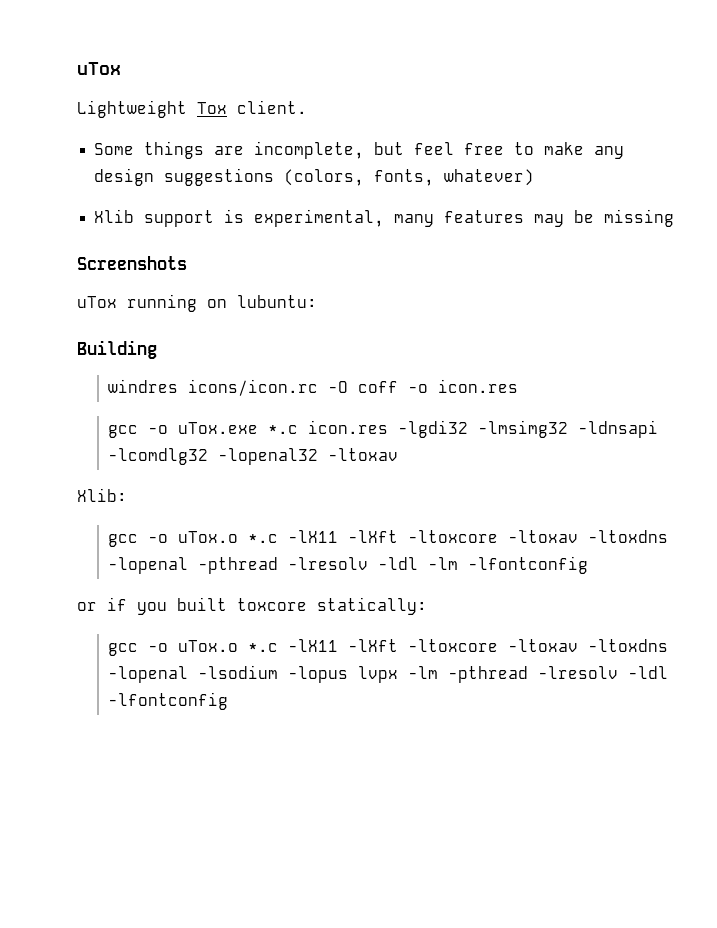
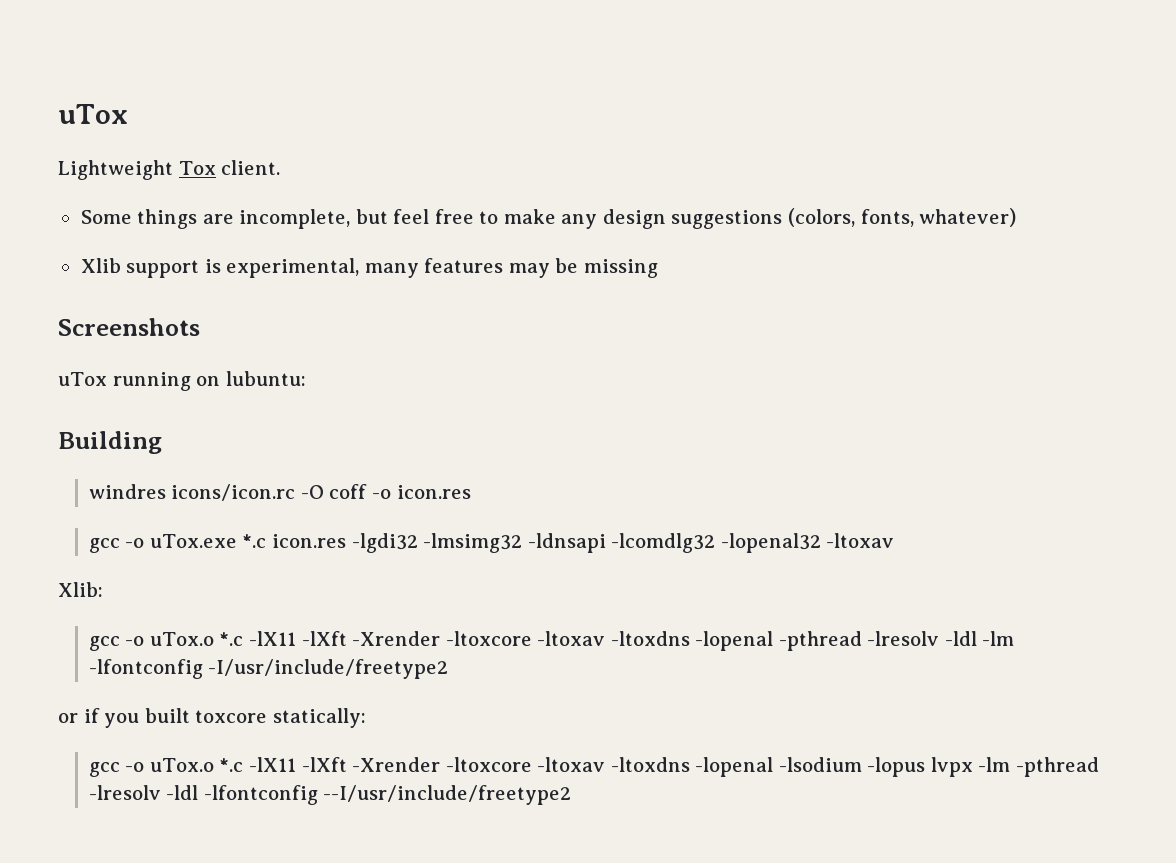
- gcc -o uTox.o *.c -lX11 -lXft -ltoxcore -ltoxav -ltoxdns -lopenal -pthread -lresolv -ldl -lm -lfontconfig
+ gcc -o uTox.o *.c -lX11 -lXft -Xrender -ltoxcore -ltoxav -ltoxdns -lopenal -pthread -lresolv -ldl -lm -lfontconfig -I/usr/include/freetype2
- gcc -o uTox.o *.c -lX11 -lXft -ltoxcore -ltoxav -ltoxdns -lopenal -lsodium -lopus lvpx -lm -pthread -lresolv -ldl -lfontconfig
+ gcc -o uTox.o *.c -lX11 -lXft -Xrender -ltoxcore -ltoxav -ltoxdns -lopenal -lsodium -lopus lvpx -lm -pthread -lresolv -ldl -lfontconfig --I/usr/include/freetype2

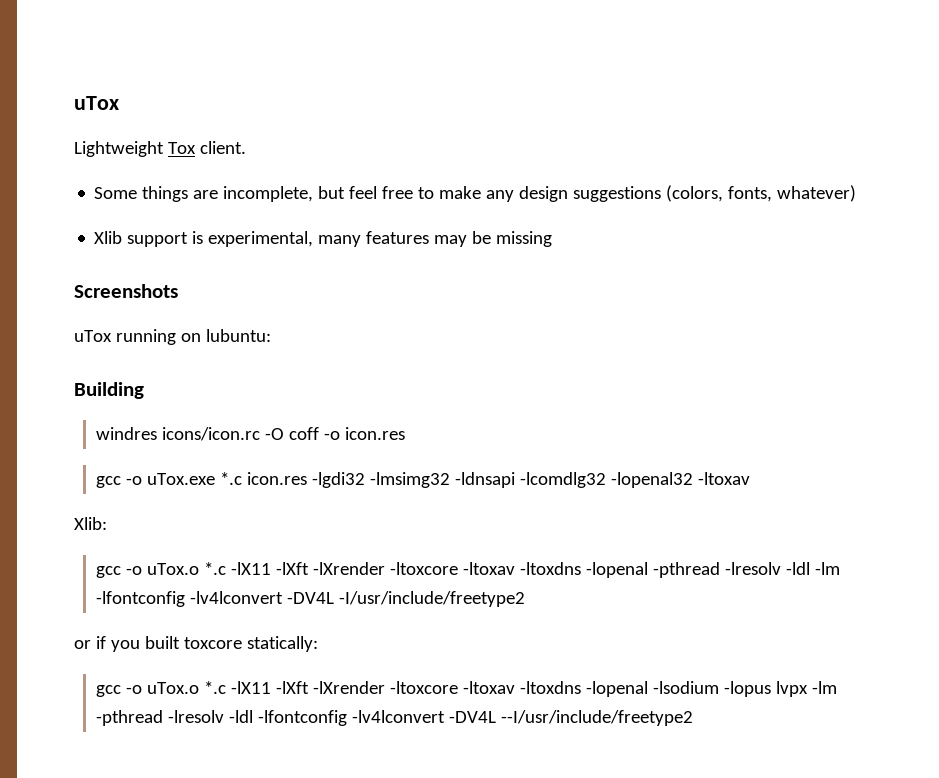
- gcc -o uTox.o *.c -lX11 -lXft -Xrender -ltoxcore -ltoxav -ltoxdns -lopenal -pthread -lresolv -ldl -lm -lfontconfig -I/usr/include/freetype2
+ gcc -o uTox.o *.c -lX11 -lXft -lXrender -ltoxcore -ltoxav -ltoxdns -lopenal -pthread -lresolv -ldl -lm -lfontconfig -lv4lconvert -DV4L -I/usr/include/freetype2
- gcc -o uTox.o *.c -lX11 -lXft -Xrender -ltoxcore -ltoxav -ltoxdns -lopenal -lsodium -lopus lvpx -lm -pthread -lresolv -ldl -lfontconfig --I/usr/include/freetype2
+ gcc -o uTox.o *.c -lX11 -lXft -lXrender -ltoxcore -ltoxav -ltoxdns -lopenal -lsodium -lopus lvpx -lm -pthread -lresolv -ldl -lfontconfig -lv4lconvert -DV4L --I/usr/include/freetype2

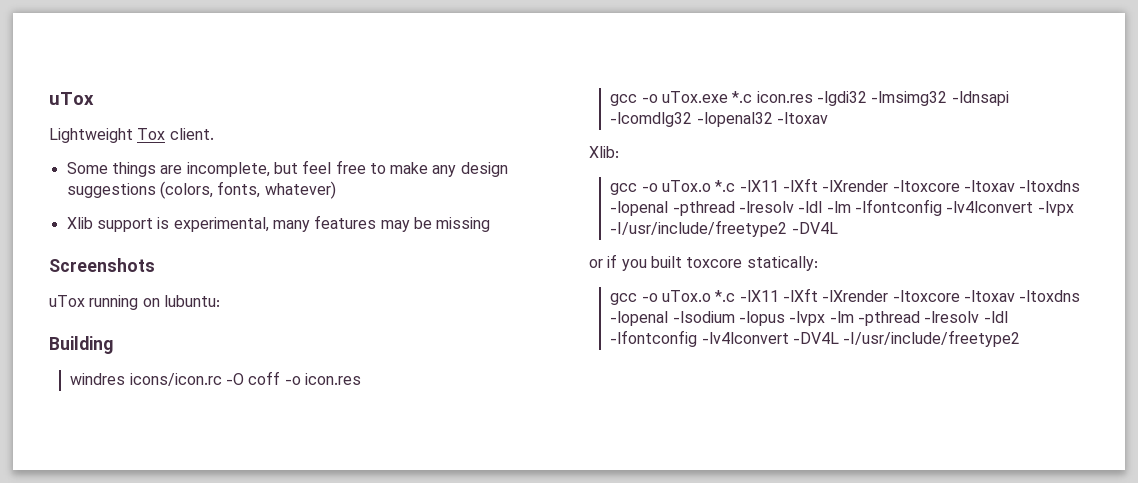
- gcc -o uTox.o *.c -lX11 -lXft -lXrender -ltoxcore -ltoxav -ltoxdns -lopenal -pthread -lresolv -ldl -lm -lfontconfig -lv4lconvert -DV4L -I/usr/include/freetype2
+ gcc -o uTox.o *.c -lX11 -lXft -lXrender -ltoxcore -ltoxav -ltoxdns -lopenal -pthread -lresolv -ldl -lm -lfontconfig -lv4lconvert -lvpx -I/usr/include/freetype2 -DV4L
- gcc -o uTox.o *.c -lX11 -lXft -lXrender -ltoxcore -ltoxav -ltoxdns -lopenal -lsodium -lopus lvpx -lm -pthread -lresolv -ldl -lfontconfig -lv4lconvert -DV4L --I/usr/include/freetype2
+ gcc -o uTox.o *.c -lX11 -lXft -lXrender -ltoxcore -ltoxav -ltoxdns -lopenal -lsodium -lopus -lvpx -lm -pthread -lresolv -ldl -lfontconfig -lv4lconvert -DV4L -I/usr/include/freetype2

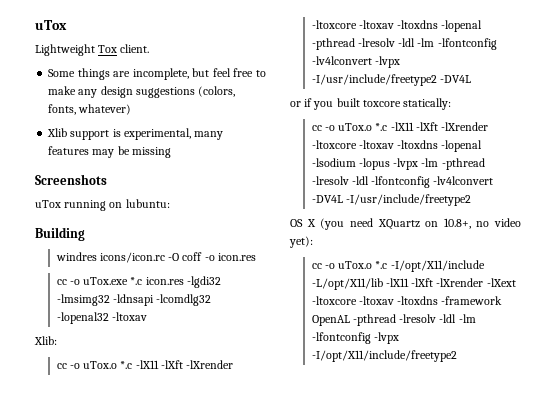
- gcc -o uTox.exe *.c icon.res -lgdi32 -lmsimg32 -ldnsapi -lcomdlg32 -lopenal32 -ltoxav
+ cc -o uTox.exe *.c icon.res -lgdi32 -lmsimg32 -ldnsapi -lcomdlg32 -lopenal32 -ltoxav
- gcc -o uTox.o *.c -lX11 -lXft -lXrender -ltoxcore -ltoxav -ltoxdns -lopenal -pthread -lresolv -ldl -lm -lfontconfig -lv4lconvert -lvpx -I/usr/include/freetype2 -DV4L
+ cc -o uTox.o *.c -lX11 -lXft -lXrender -ltoxcore -ltoxav -ltoxdns -lopenal -pthread -lresolv -ldl -lm -lfontconfig -lv4lconvert -lvpx -I/usr/include/freetype2 -DV4L
- gcc -o uTox.o *.c -lX11 -lXft -lXrender -ltoxcore -ltoxav -ltoxdns -lopenal -lsodium -lopus -lvpx -lm -pthread -lresolv -ldl -lfontconfig -lv4lconvert -DV4L -I/usr/include/freetype2
+ cc -o uTox.o *.c -lX11 -lXft -lXrender -ltoxcore -ltoxav -ltoxdns -lopenal -lsodium -lopus -lvpx -lm -pthread -lresolv -ldl -lfontconfig -lv4lconvert -DV4L -I/usr/include/freetype2
+ OS X (you need XQuartz on 10.8+, no video yet):
+ cc -o uTox.o *.c -I/opt/X11/include -L/opt/X11/lib -lX11 -lXft -lXrender -lXext -ltoxcore -ltoxav -ltoxdns -framework OpenAL -pthread -lresolv -ldl -lm -lfontconfig -lvpx -I/opt/X11/include/freetype2

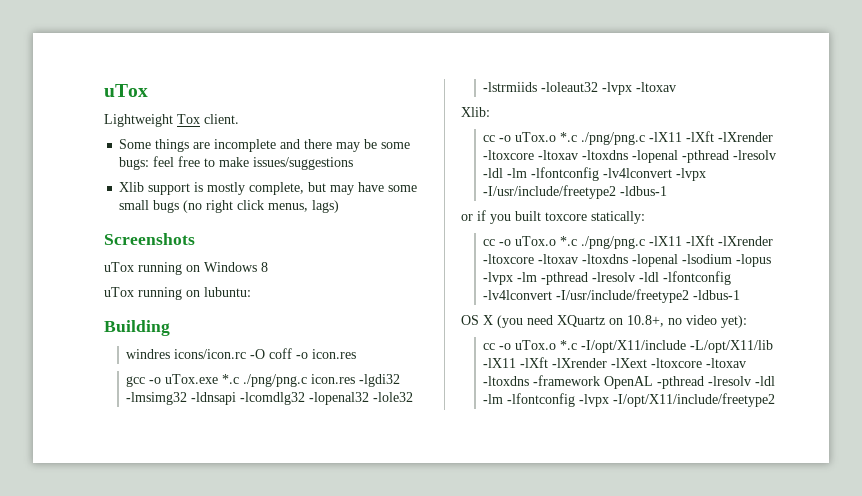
- Some things are incomplete, but feel free to make any design suggestions (colors, fonts, whatever)
- Xlib support is experimental, many features may be missing
+ Some things are incomplete and there may be some bugs: feel free to make issues/suggestions
+ Xlib support is mostly complete, but may have some small bugs (no right click menus, lags)
  Screenshots
+ uTox running on Windows 8
- cc -o uTox.exe *.c icon.res -lgdi32 -lmsimg32 -ldnsapi -lcomdlg32 -lopenal32 -ltoxav
+ gcc -o uTox.exe *.c ./png/png.c icon.res -lgdi32 -lmsimg32 -ldnsapi -lcomdlg32 -lopenal32 -lole32 -lstrmiids -loleaut32 -lvpx -ltoxav
- cc -o uTox.o *.c -lX11 -lXft -lXrender -ltoxcore -ltoxav -ltoxdns -lopenal -pthread -lresolv -ldl -lm -lfontconfig -lv4lconvert -lvpx -I/usr/include/freetype2 -DV4L
+ cc -o uTox.o *.c ./png/png.c -lX11 -lXft -lXrender -ltoxcore -ltoxav -ltoxdns -lopenal -pthread -lresolv -ldl -lm -lfontconfig -lv4lconvert -lvpx -I/usr/include/freetype2 -ldbus-1
- cc -o uTox.o *.c -lX11 -lXft -lXrender -ltoxcore -ltoxav -ltoxdns -lopenal -lsodium -lopus -lvpx -lm -pthread -lresolv -ldl -lfontconfig -lv4lconvert -DV4L -I/usr/include/freetype2
+ cc -o uTox.o *.c ./png/png.c -lX11 -lXft -lXrender -ltoxcore -ltoxav -ltoxdns -lopenal -lsodium -lopus -lvpx -lm -pthread -lresolv -ldl -lfontconfig -lv4lconvert -I/usr/include/freetype2 -ldbus-1

